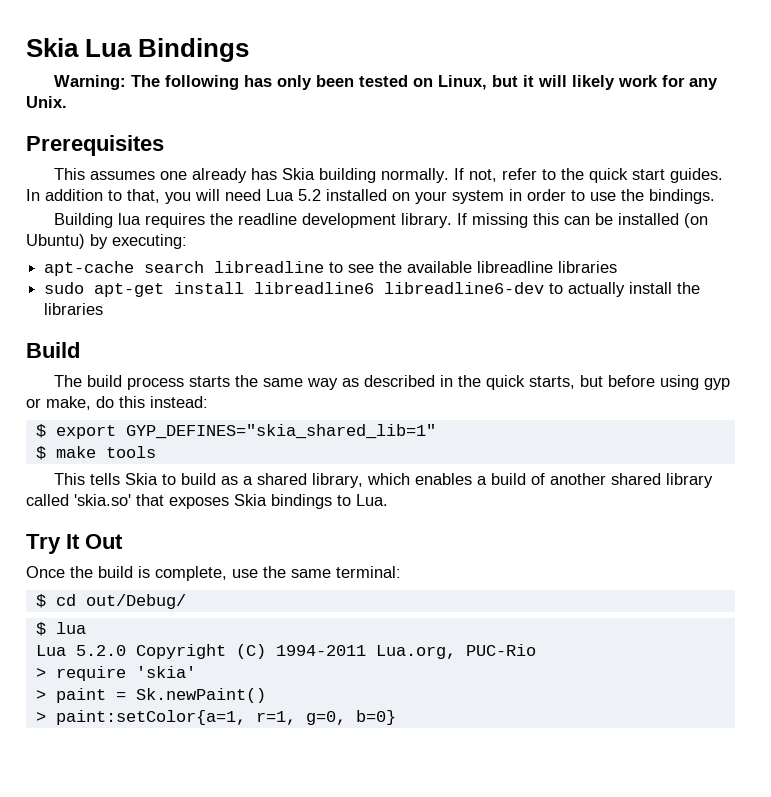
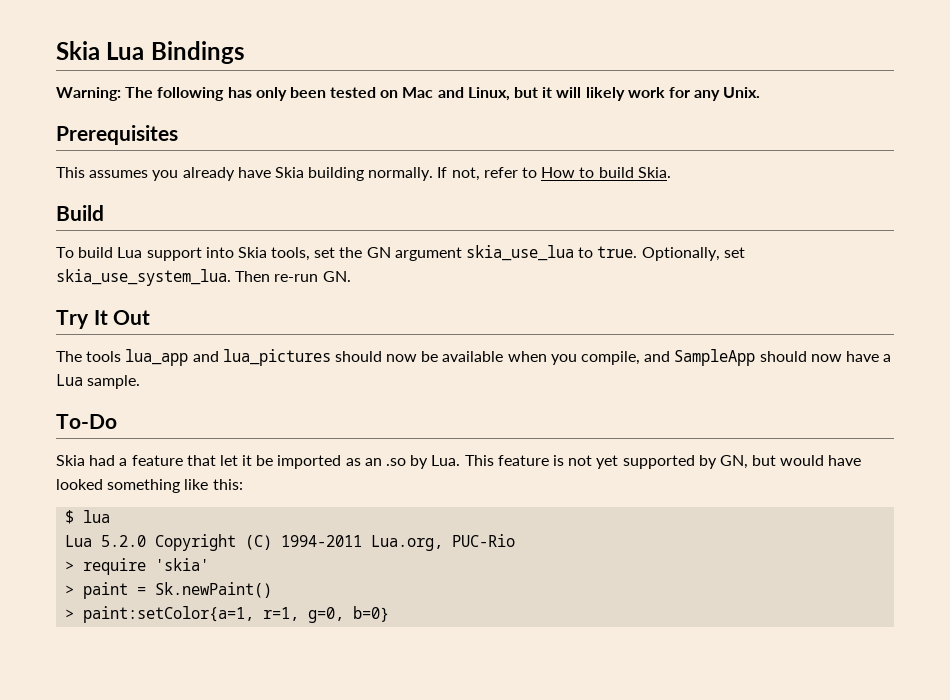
- Warning: The following has only been tested on Linux, but it will likely work for any Unix.
+ Warning: The following has only been tested on Mac and Linux, but it will likely work for any Unix.
- This assumes one already has Skia building normally.
+ This assumes you already have Skia building normally.
- If not, refer to the quick start guides. In addition to that, you will need Lua 5.2 installed on your system in order to use the bindings.
- Building lua requires the readline development library. If missing this can be installed (on Ubuntu) by executing:
- apt-cache search libreadline to see the available libreadline libraries
- sudo apt-get install libreadline6 libreadline6-dev to actually install the libraries
+ If not, refer to How to build Skia.
  Build
- The build process starts the same way as described in the quick starts, but before using gyp or make, do this instead:
- $ export GYP_DEFINES="skia_shared_lib=1"
- $ make tools
- This tells Skia to build as a shared library, which enables a build of another shared library called 'skia.so' that exposes Skia bindings to Lua.
+ To build Lua support into Skia tools, set the GN argument skia_use_lua to true. Optionally, set skia_use_system_lua. Then re-run GN.
  Try It Out
- Once the build is complete, use the same terminal:
- $ cd out/Debug/
+ The tools lua_app and lua_pictures should now be available when you compile, and SampleApp should now have a Lua sample.
+ To-Do
+ Skia had a feature that let it be imported as an .so by Lua. This feature is not yet supported by GN, but would have looked something like this:

